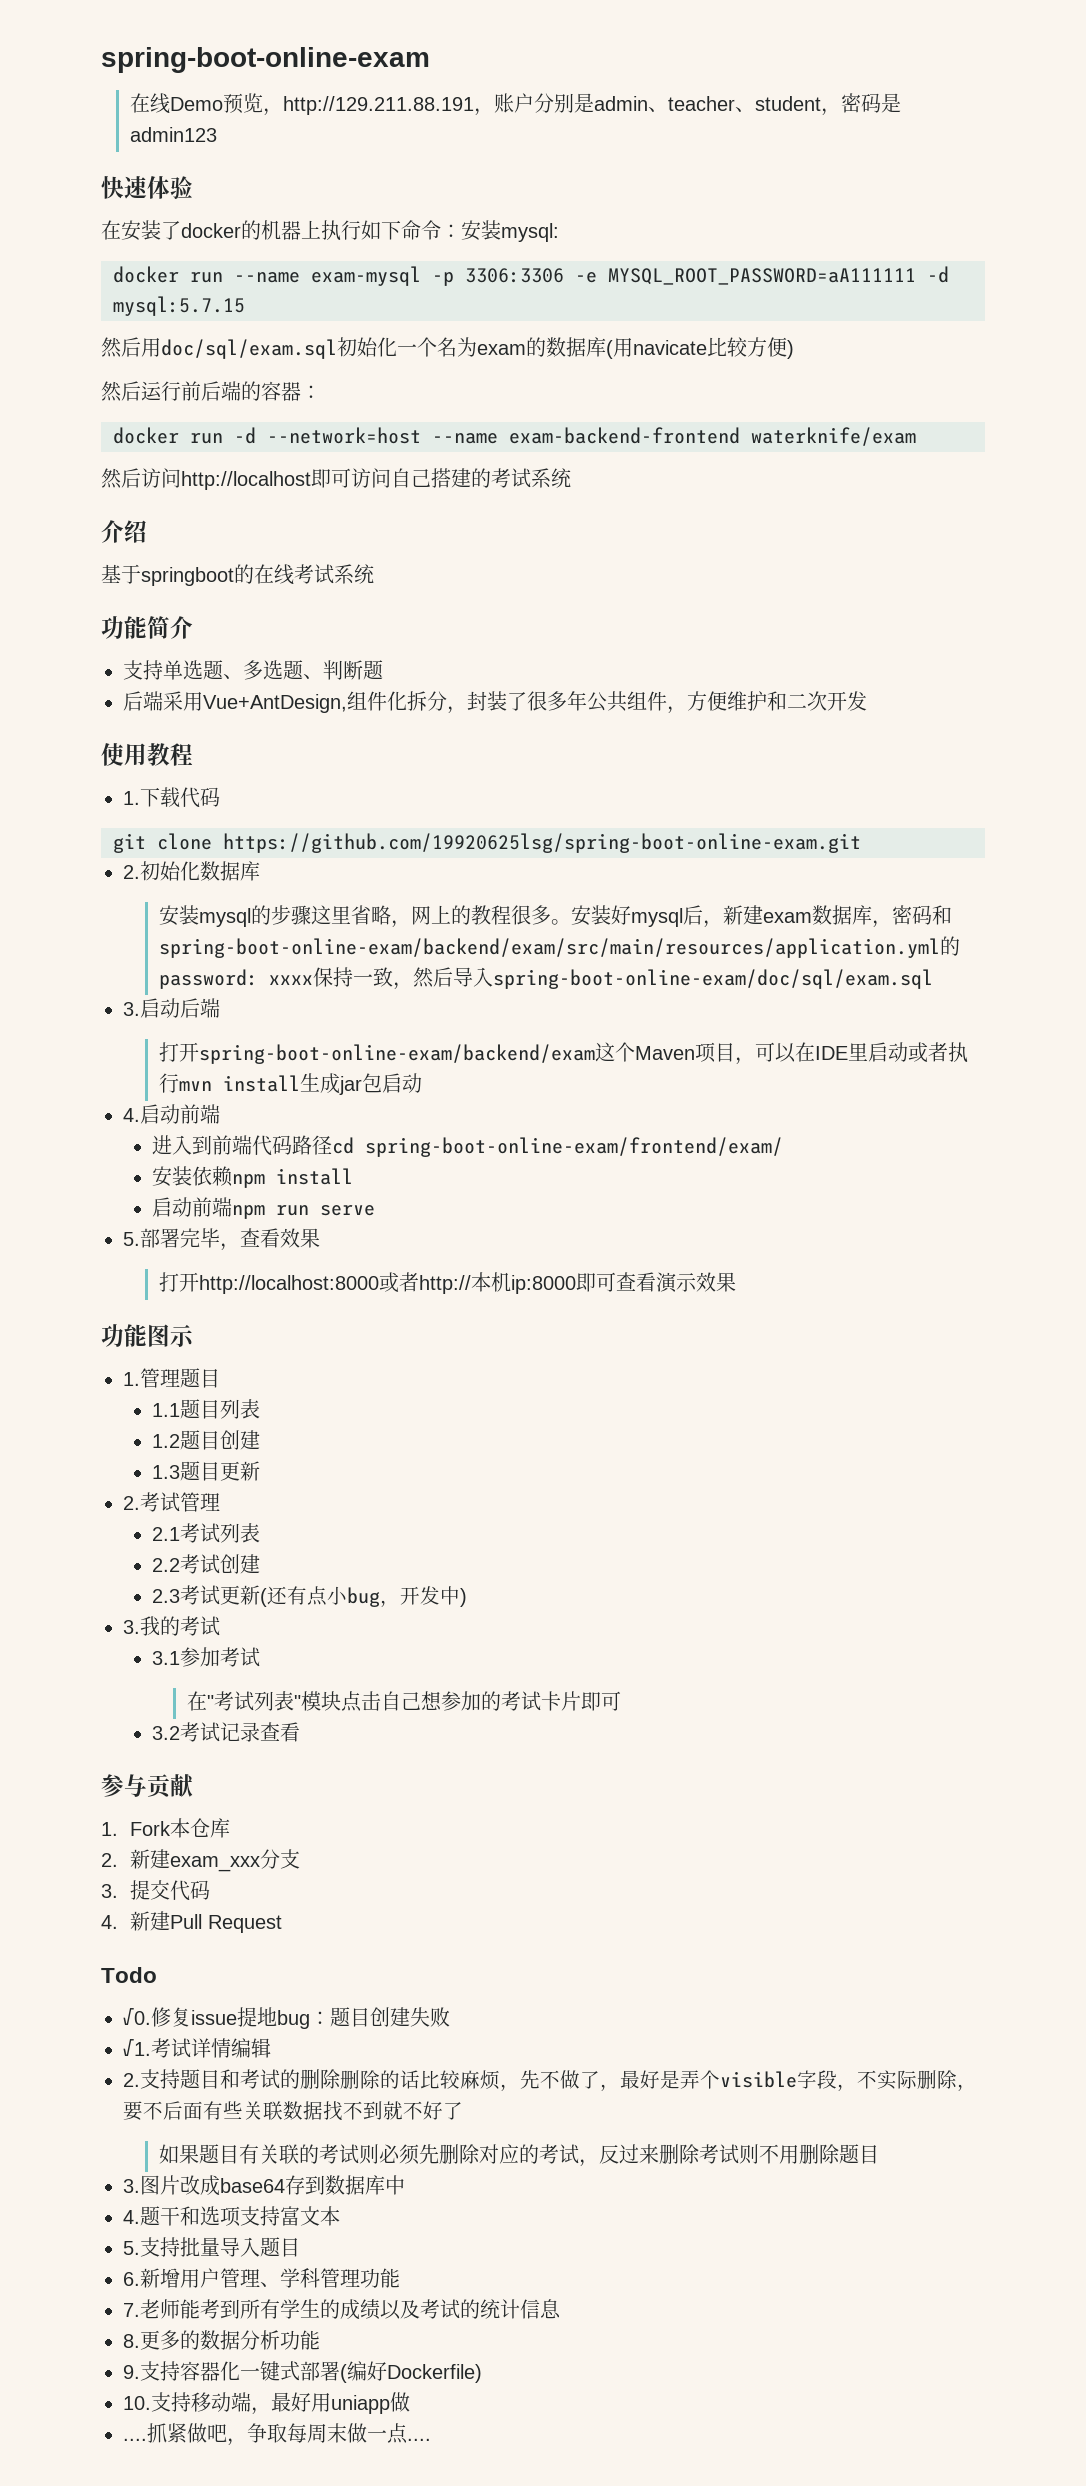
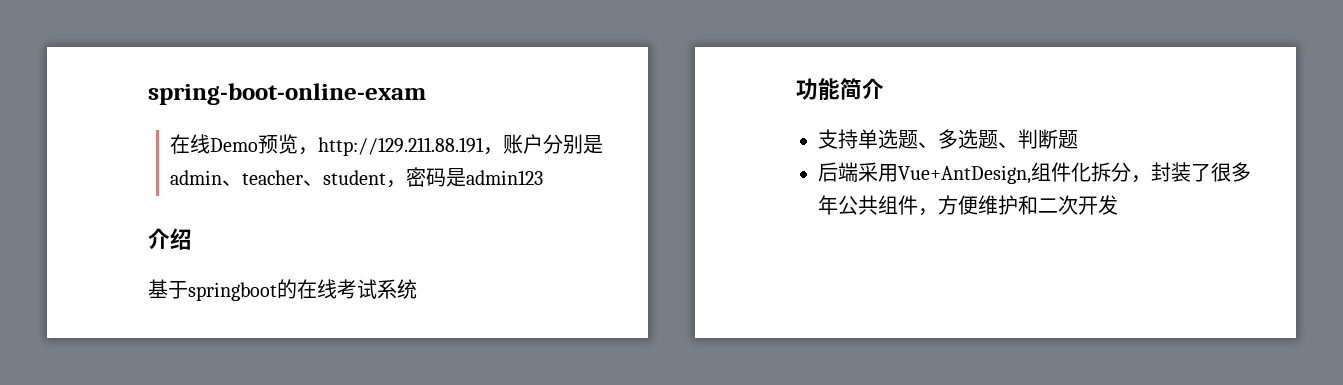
- 快速体验
- 在安装了docker的机器上执行如下命令：安装mysql:
- docker run --name exam-mysql -p 3306:3306 -e MYSQL_ROOT_PASSWORD=aA111111 -d mysql:5.7.15
- 然后用doc/sql/exam.sql初始化一个名为exam的数据库(用navicate比较方便)
- 然后运行前后端的容器：
- docker run -d --network=host --name exam-backend-frontend waterknife/exam
- 然后访问http://localhost即可访问自己搭建的考试系统
- 使用教程
- 1.下载代码
- git clone https://github.com/19920625lsg/spring-boot-online-exam.git
- 2.初始化数据库
- 安装mysql的步骤这里省略，网上的教程很多。安装好mysql后，新建exam数据库，密码和spring-boot-online-exam/backend/exam/src/main/resources/application.yml的password: xxxx保持一致，然后导入spring-boot-online-exam/doc/sql/exam.sql
- 3.启动后端
- 打开spring-boot-online-exam/backend/exam这个Maven项目，可以在IDE里启动或者执行mvn install生成jar包启动
- 4.启动前端
- 进入到前端代码路径cd spring-boot-online-exam/frontend/exam/
- 安装依赖npm install
- 启动前端npm run serve
- 5.部署完毕，查看效果
- 打开http://localhost:8000或者http://本机ip:8000即可查看演示效果
- 功能图示
- 1.管理题目
- 1.1题目列表
- 1.2题目创建
- 1.3题目更新
- 2.考试管理
- 2.1考试列表
- 2.2考试创建
- 2.3考试更新(还有点小bug，开发中)
- 3.我的考试
- 3.1参加考试
- 在"考试列表"模块点击自己想参加的考试卡片即可
- 3.2考试记录查看
- 参与贡献
- 1. Fork本仓库
- 2.新建exam_xxx分支
- 3.提交代码
- 4.新建Pull Request
- Todo
- √0.修复issue提地bug：题目创建失败
- √1.考试详情编辑
- 2.支持题目和考试的删除删除的话比较麻烦，先不做了，最好是弄个visible字段，不实际删除，要不后面有些关联数据找不到就不好了
- 如果题目有关联的考试则必须先删除对应的考试，反过来删除考试则不用删除题目
- 3.图片改成base64存到数据库中
- 4.题干和选项支持富文本
- 5.支持批量导入题目
- 6.新增用户管理、学科管理功能
- 7.老师能考到所有学生的成绩以及考试的统计信息
- 8.更多的数据分析功能
- 9.支持容器化一键式部署(编好Dockerfile)
- 10.支持移动端，最好用uniapp做
- ....抓紧做吧，争取每周末做一点....

